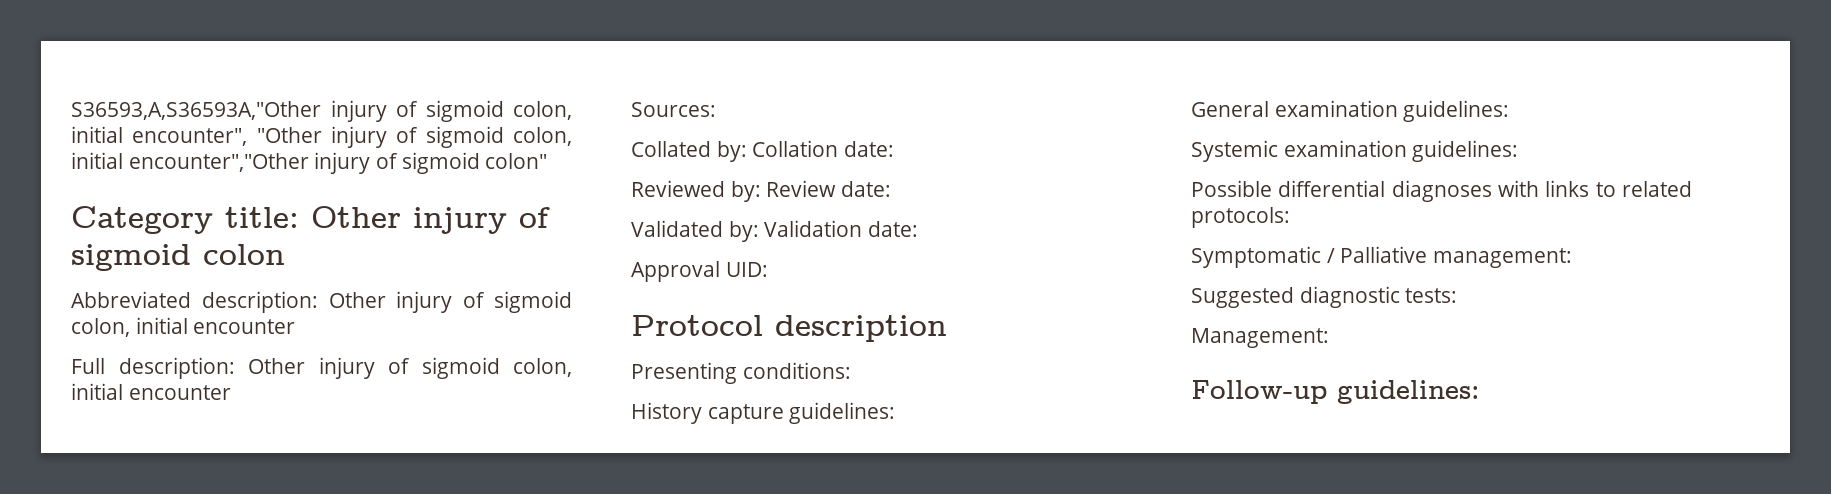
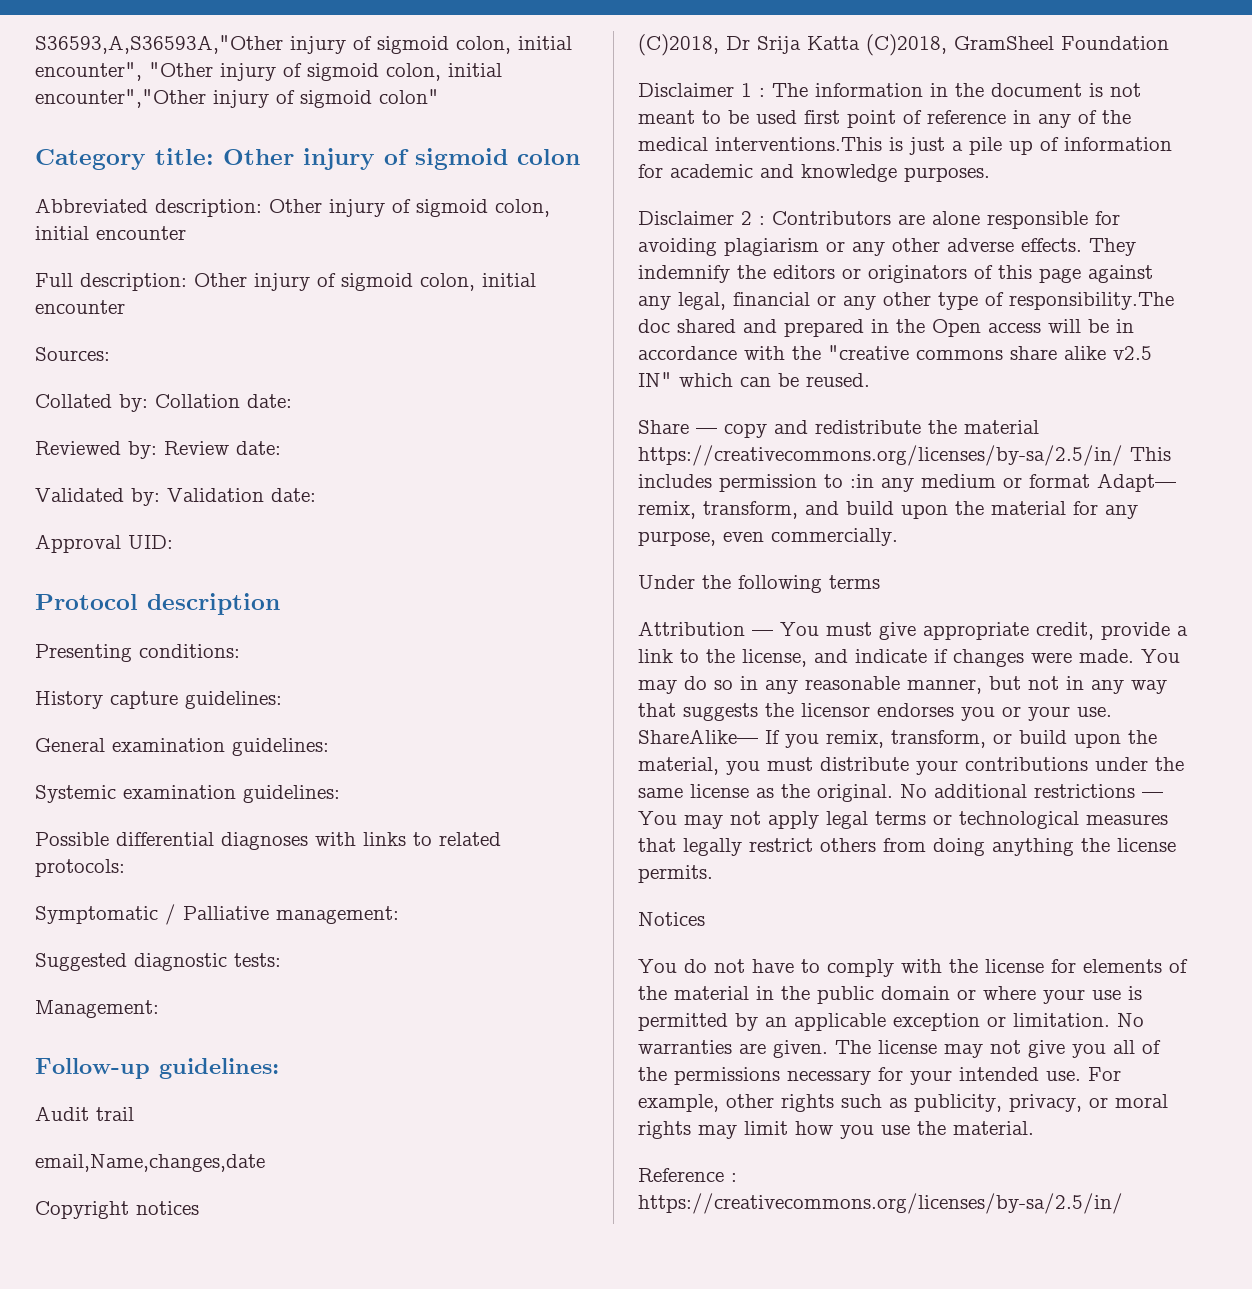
+ Audit trail
+ email,Name,changes,date
+ Copyright notices
+ (C)2018, Dr Srija Katta (C)2018, GramSheel Foundation
+ Disclaimer 1 : The information in the document is not meant to be used first point of reference in any of the medical interventions.This is just a pile up of information for academic and knowledge purposes.
+ Disclaimer 2 : Contributors are alone responsible for avoiding plagiarism or any other adverse effects. They indemnify the editors or originators of this page against any legal, financial or any other type of responsibility.The doc shared and prepared in the Open access will be in accordance with the "creative commons share alike v2.5 IN" which can be reused.
+ Share — copy and redistribute the material https://creativecommons.org/licenses/by-sa/2.5/in/ This includes permission to :in any medium or format Adapt— remix, transform, and build upon the material for any purpose, even commercially.
+ Under the following terms
+ Attribution — You must give appropriate credit, provide a link to the license, and indicate if changes were made. You may do so in any reasonable manner, but not in any way that suggests the licensor endorses you or your use. ShareAlike— If you remix, transform, or build upon the material, you must distribute your contributions under the same license as the original. No additional restrictions — You may not apply legal terms or technological measures that legally restrict others from doing anything the license permits.
+ Notices
+ You do not have to comply with the license for elements of the material in the public domain or where your use is permitted by an applicable exception or limitation. No warranties are given. The license may not give you all of the permissions necessary for your intended use. For example, other rights such as publicity, privacy, or moral rights may limit how you use the material.
+ Reference : https://creativecommons.org/licenses/by-sa/2.5/in/

